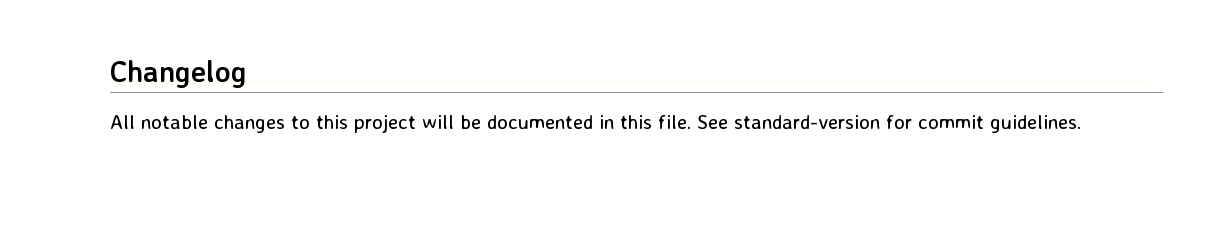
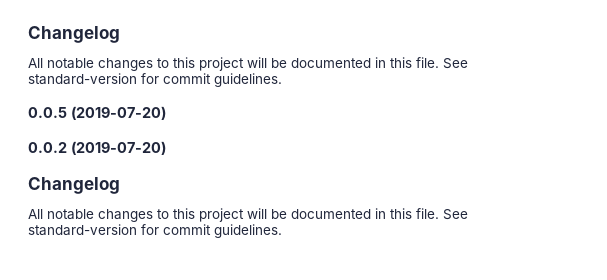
+ 0.0.5 (2019-07-20)
+ 0.0.2 (2019-07-20)
+ Changelog
+ All notable changes to this project will be documented in this file. See standard-version for commit guidelines.

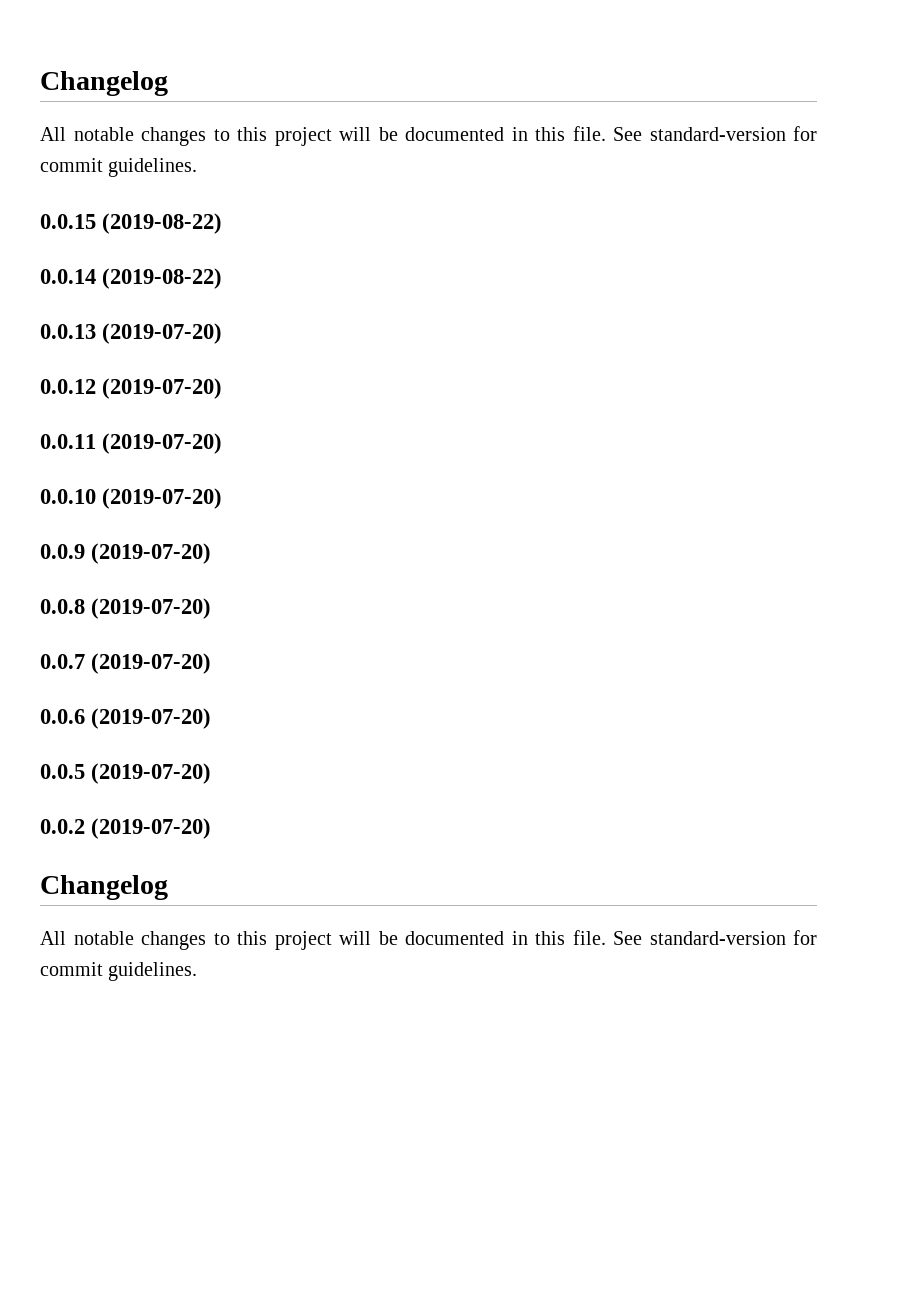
+ 0.0.15 (2019-08-22)
+ 0.0.14 (2019-08-22)
+ 0.0.13 (2019-07-20)
+ 0.0.12 (2019-07-20)
+ 0.0.11 (2019-07-20)
+ 0.0.10 (2019-07-20)
+ 0.0.9 (2019-07-20)
+ 0.0.8 (2019-07-20)
+ 0.0.7 (2019-07-20)
+ 0.0.6 (2019-07-20)

